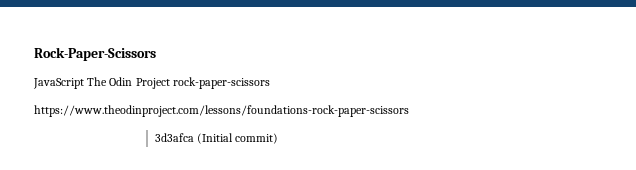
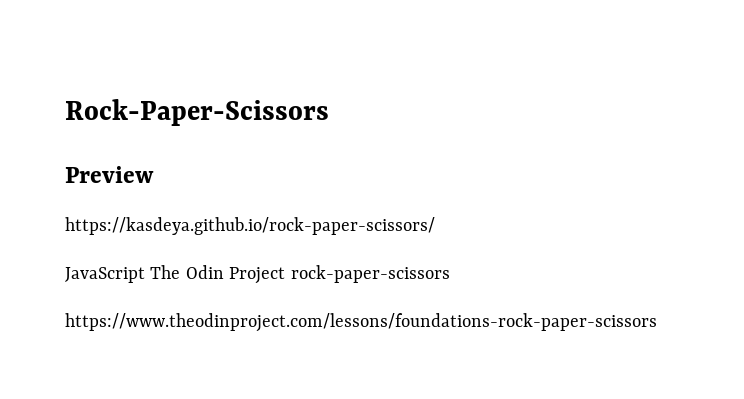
+ Preview
+ https://kasdeya.github.io/rock-paper-scissors/
- 3d3afca (Initial commit)

